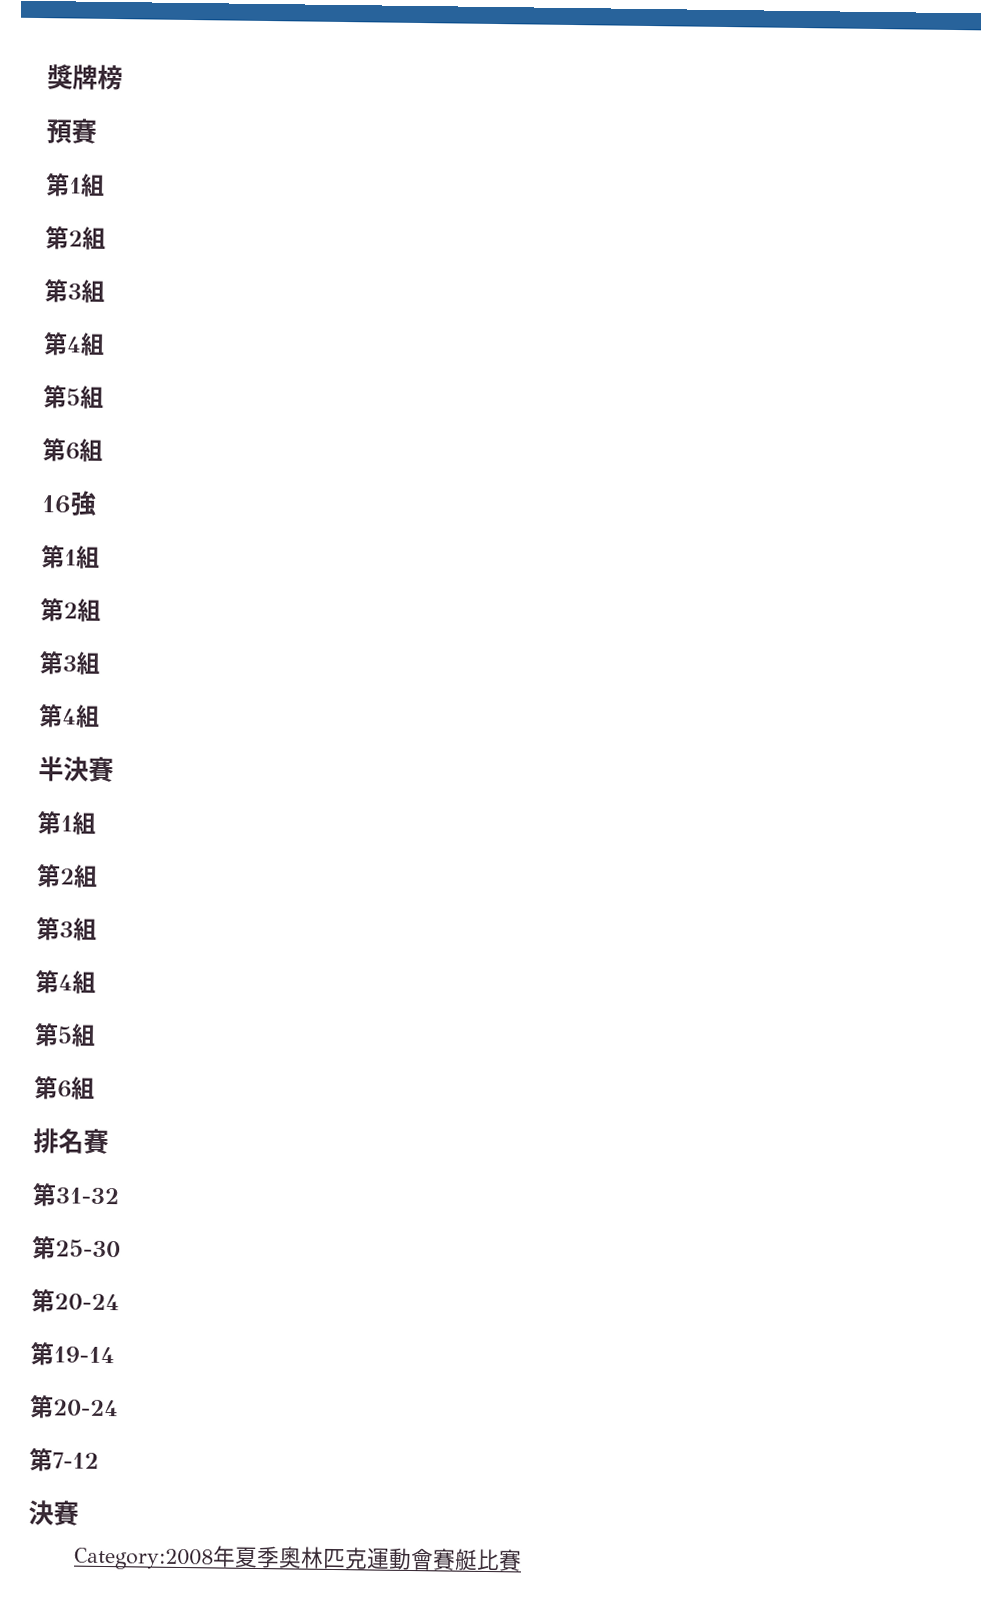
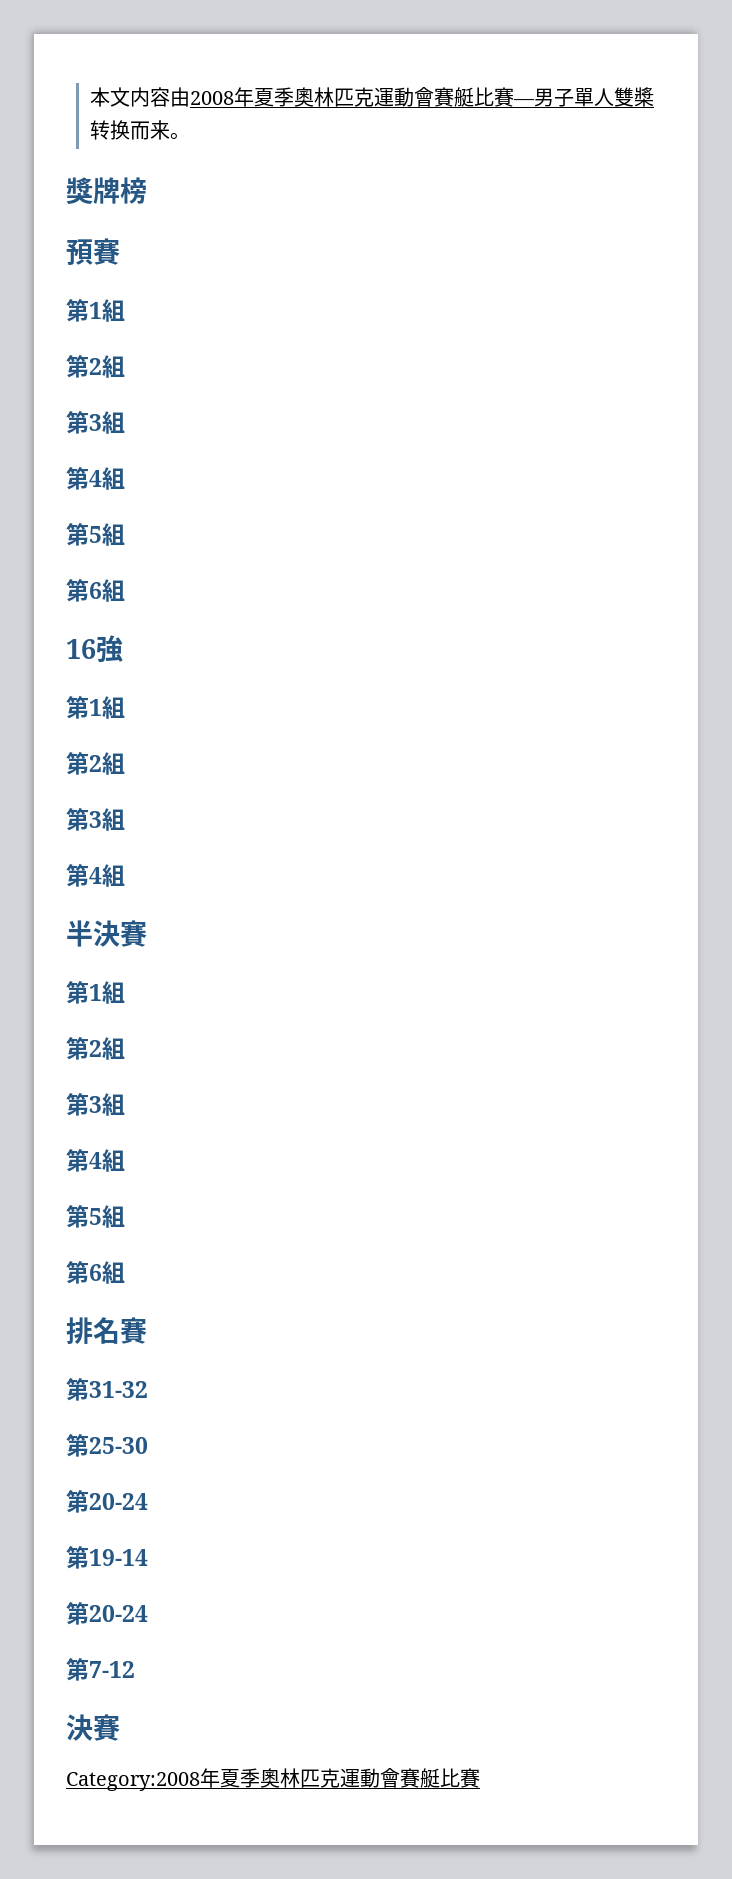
+ 本文内容由2008年夏季奧林匹克運動會賽艇比賽—男子單人雙槳转换而来。

